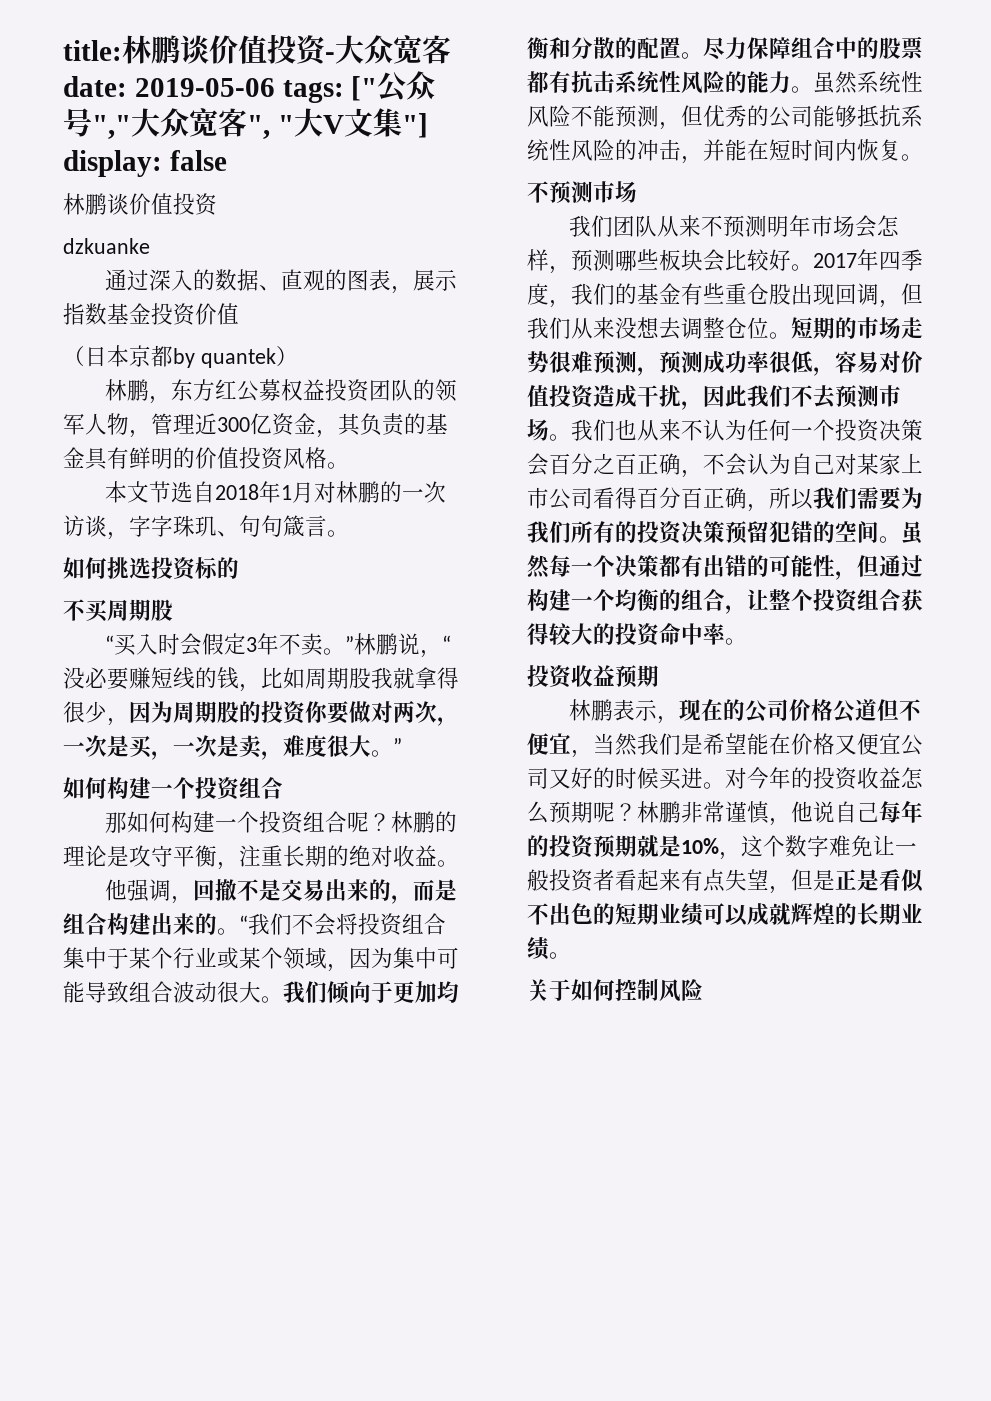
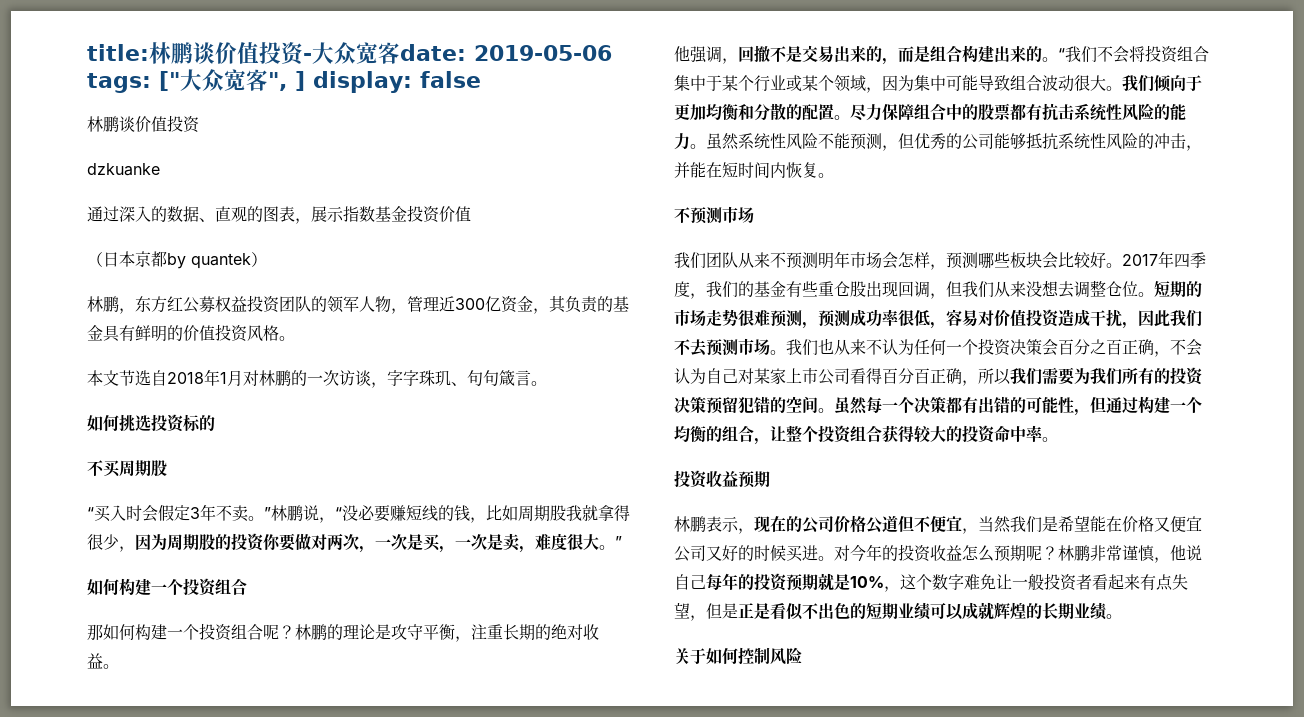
- title:林鹏谈价值投资-大众宽客date: 2019-05-06 tags: ["公众号","大众宽客", "大V文集"] display: false
+ title:林鹏谈价值投资-大众宽客date: 2019-05-06 tags: ["大众宽客", ] display: false

